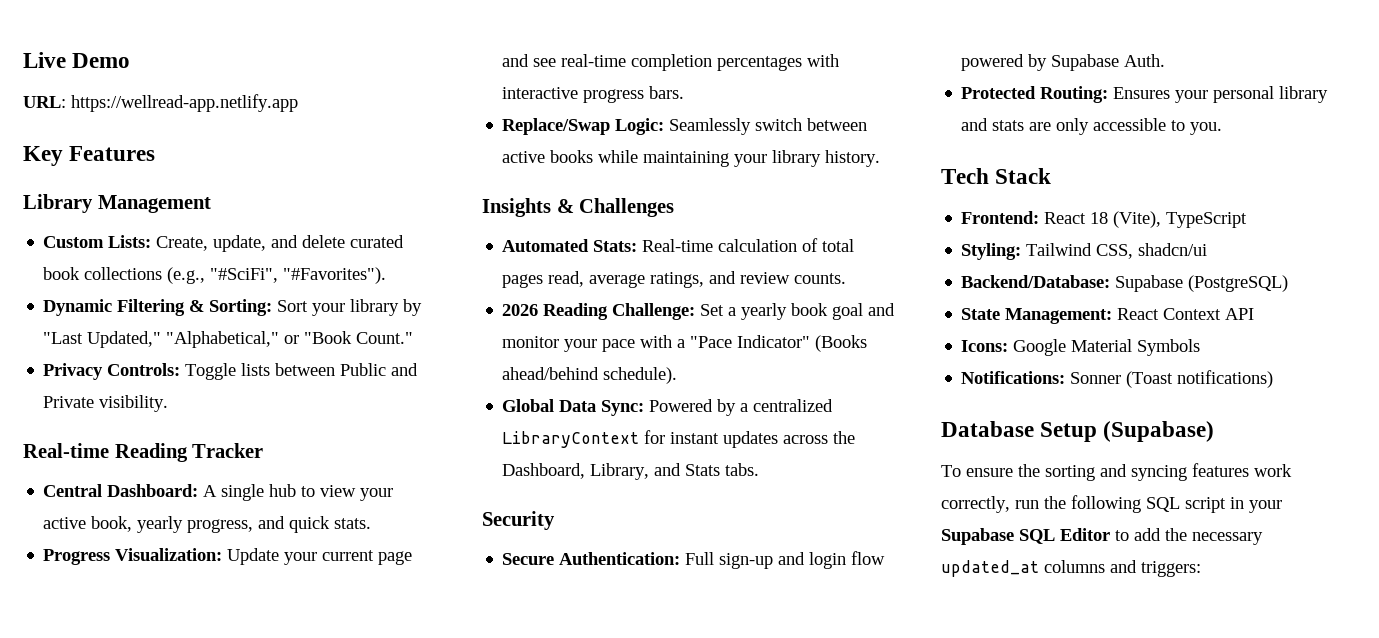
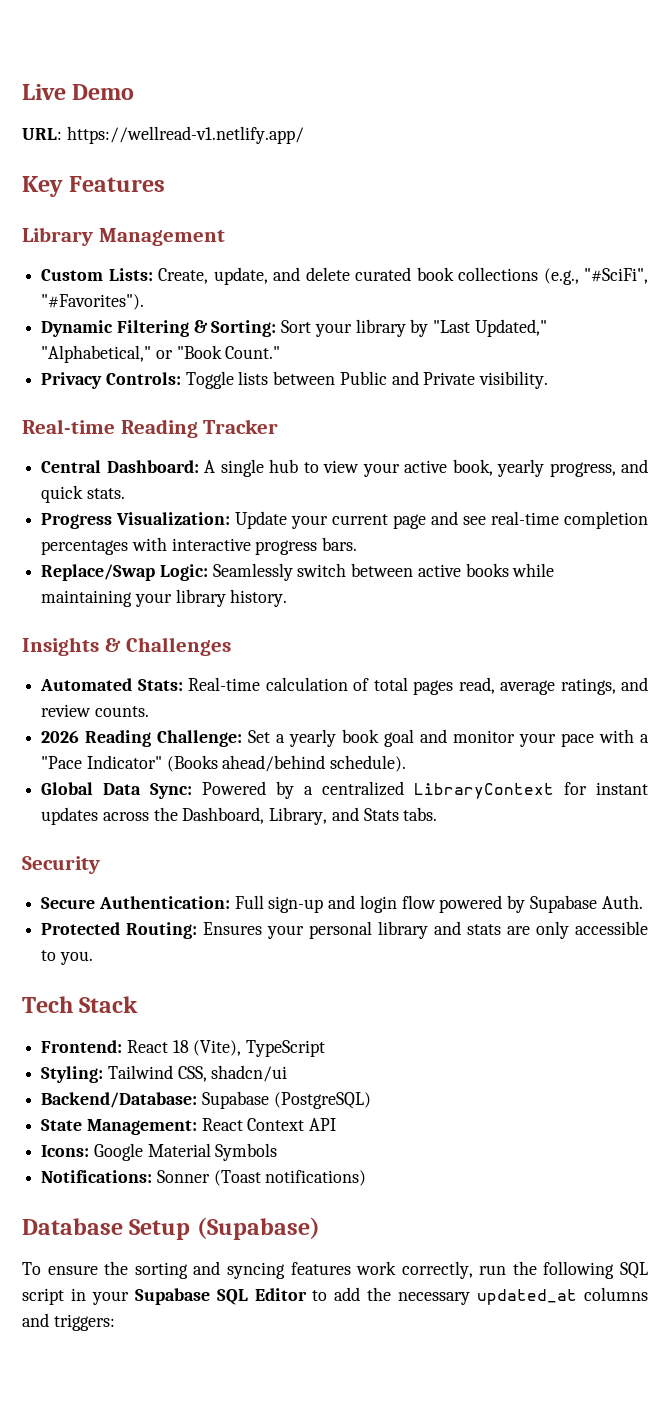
- URL: https://wellread-app.netlify.app
+ URL: https://wellread-v1.netlify.app/

